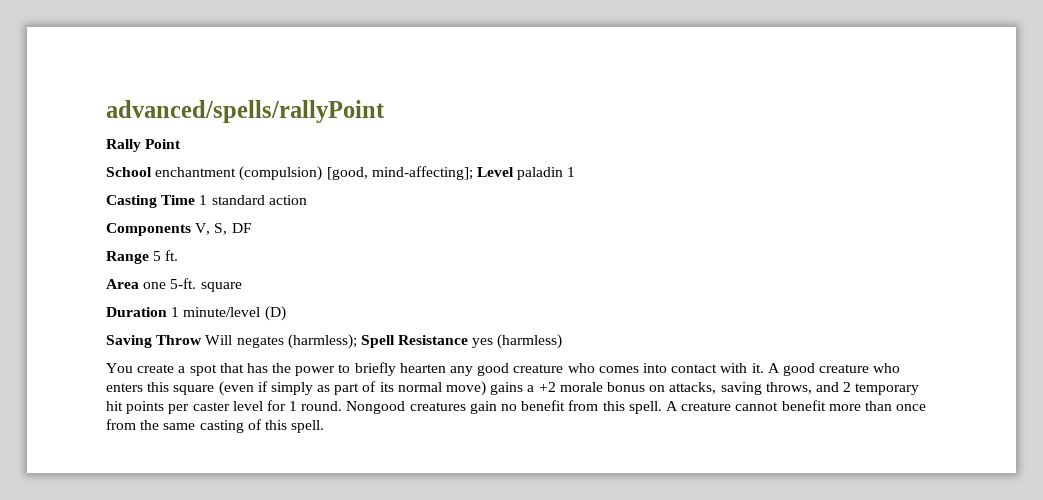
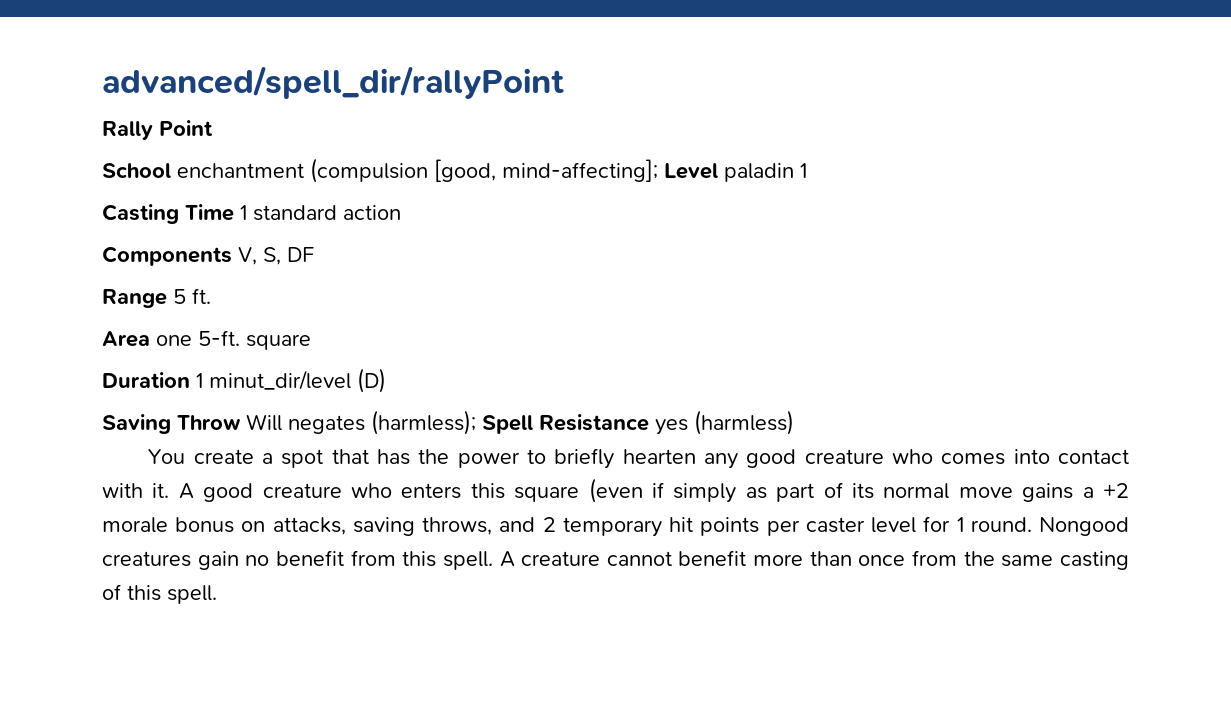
- advanced/spells/rallyPoint
+ advanced/spell_dir/rallyPoint
- School enchantment (compulsion) [good, mind-affecting]; Level paladin 1
+ School enchantment (compulsion [good, mind-affecting]; Level paladin 1
- Duration 1 minute/level (D)
+ Duration 1 minut_dir/level (D)
- A good creature who enters this square (even if simply as part of its normal move) gains a +2 morale bonus on attacks, saving throws, and 2 temporary hit points per caster level for 1 round.
+ A good creature who enters this square (even if simply as part of its normal move gains a +2 morale bonus on attacks, saving throws, and 2 temporary hit points per caster level for 1 round.

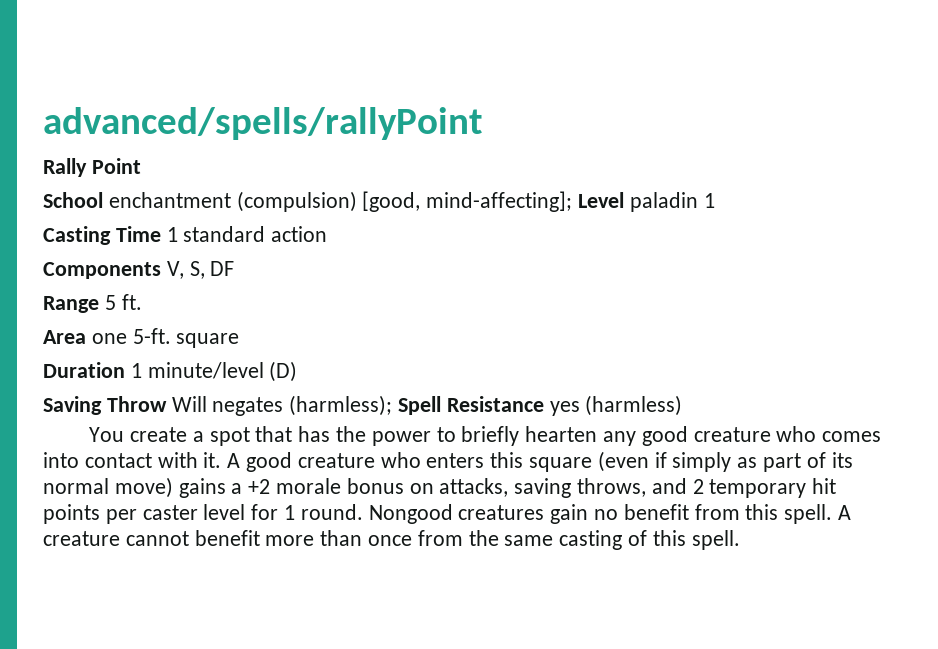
- advanced/spell_dir/rallyPoint
+ advanced/spells/rallyPoint
- School enchantment (compulsion [good, mind-affecting]; Level paladin 1
+ School enchantment (compulsion) [good, mind-affecting]; Level paladin 1
- Duration 1 minut_dir/level (D)
+ Duration 1 minute/level (D)
- A good creature who enters this square (even if simply as part of its normal move gains a +2 morale bonus on attacks, saving throws, and 2 temporary hit points per caster level for 1 round.
+ A good creature who enters this square (even if simply as part of its normal move) gains a +2 morale bonus on attacks, saving throws, and 2 temporary hit points per caster level for 1 round.

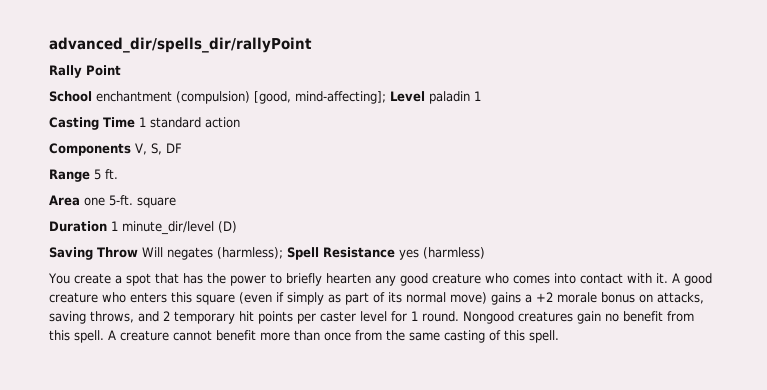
- advanced/spells/rallyPoint
+ advanced_dir/spells_dir/rallyPoint
- Duration 1 minute/level (D)
+ Duration 1 minute_dir/level (D)

